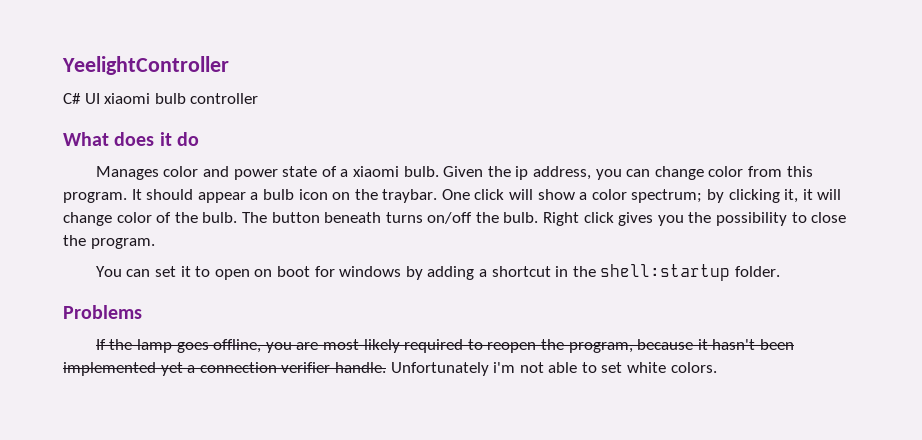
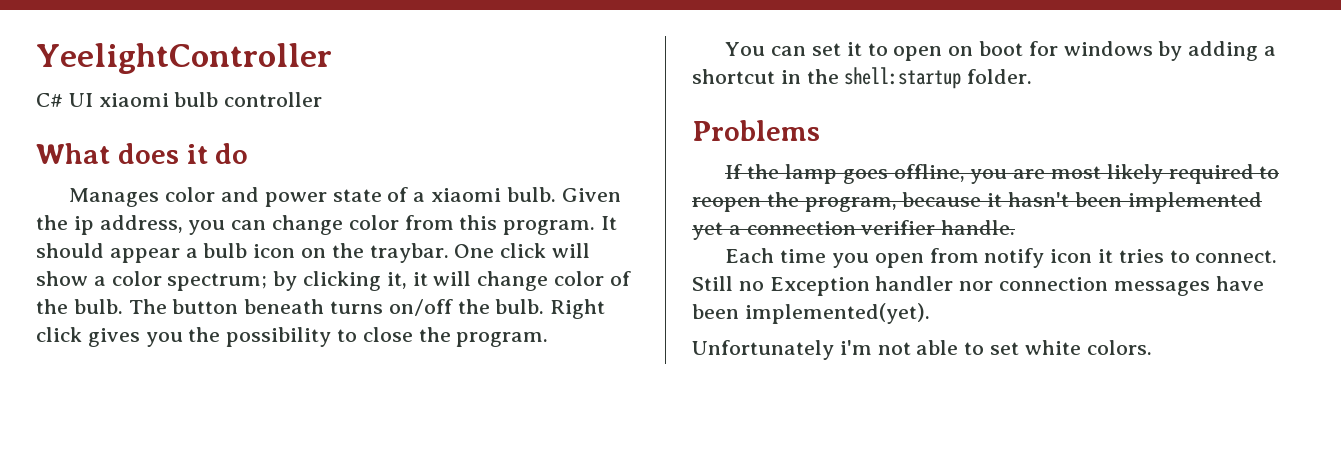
- If the lamp goes offline, you are most likely required to reopen the program, because it hasn't been implemented yet a connection verifier handle. Unfortunately i'm not able to set white colors.
+ If the lamp goes offline, you are most likely required to reopen the program, because it hasn't been implemented yet a connection verifier handle.
+ Each time you open from notify icon it tries to connect. Still no Exception handler nor connection messages have been implemented(yet).
+ Unfortunately i'm not able to set white colors.

